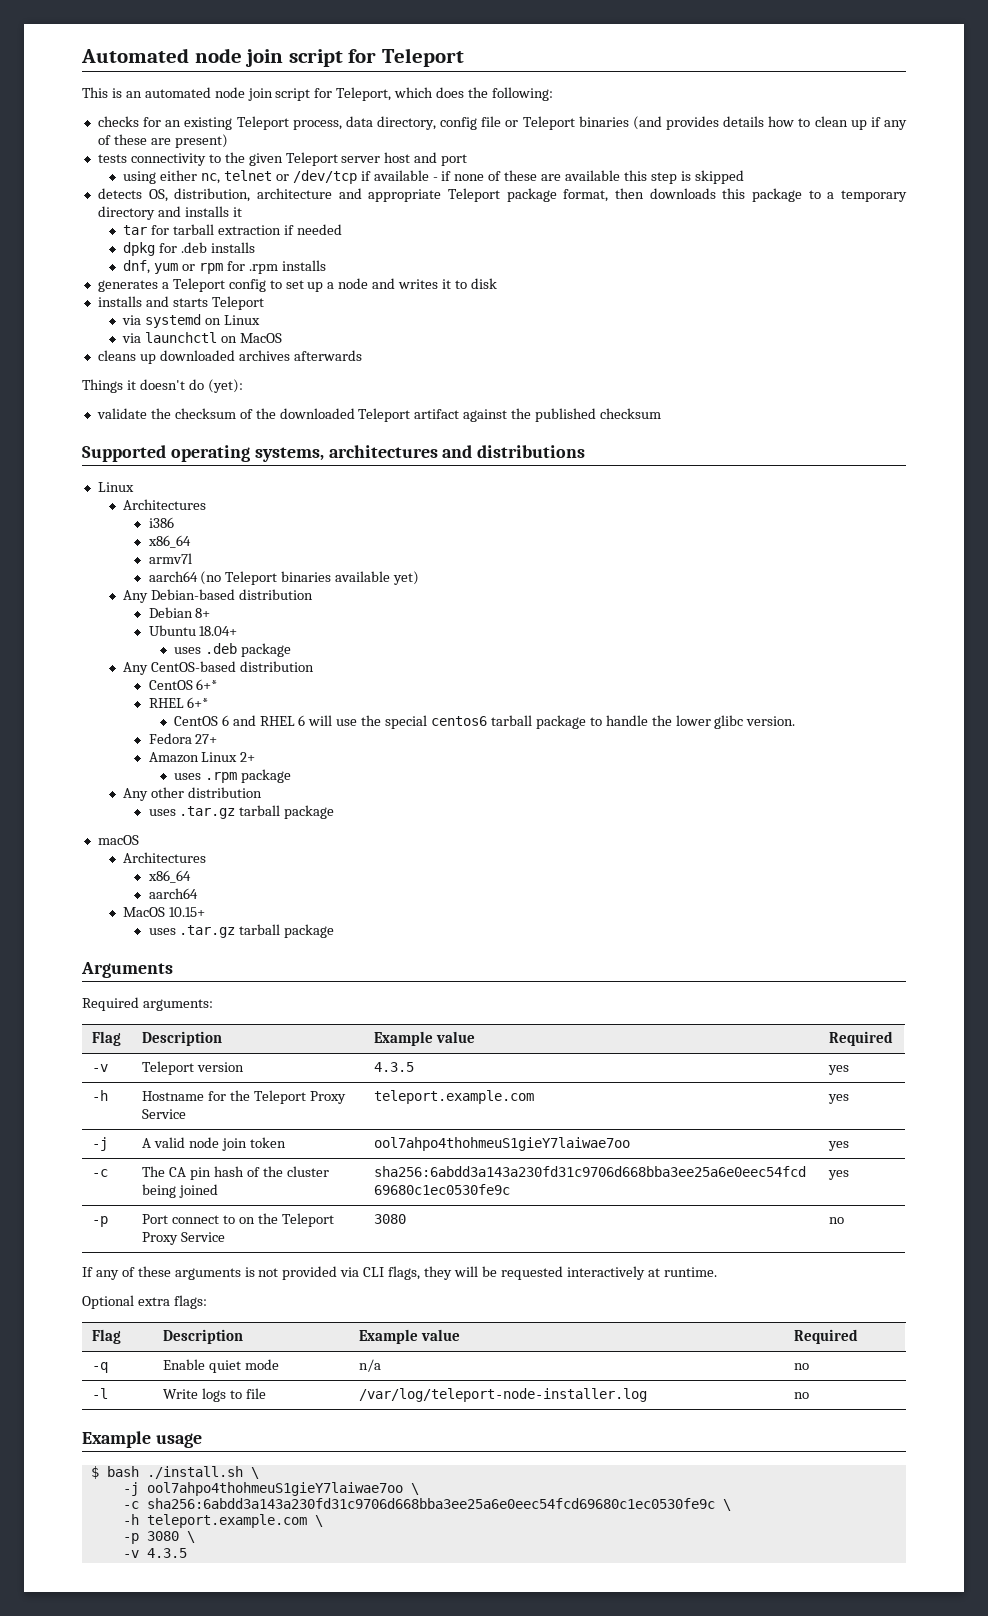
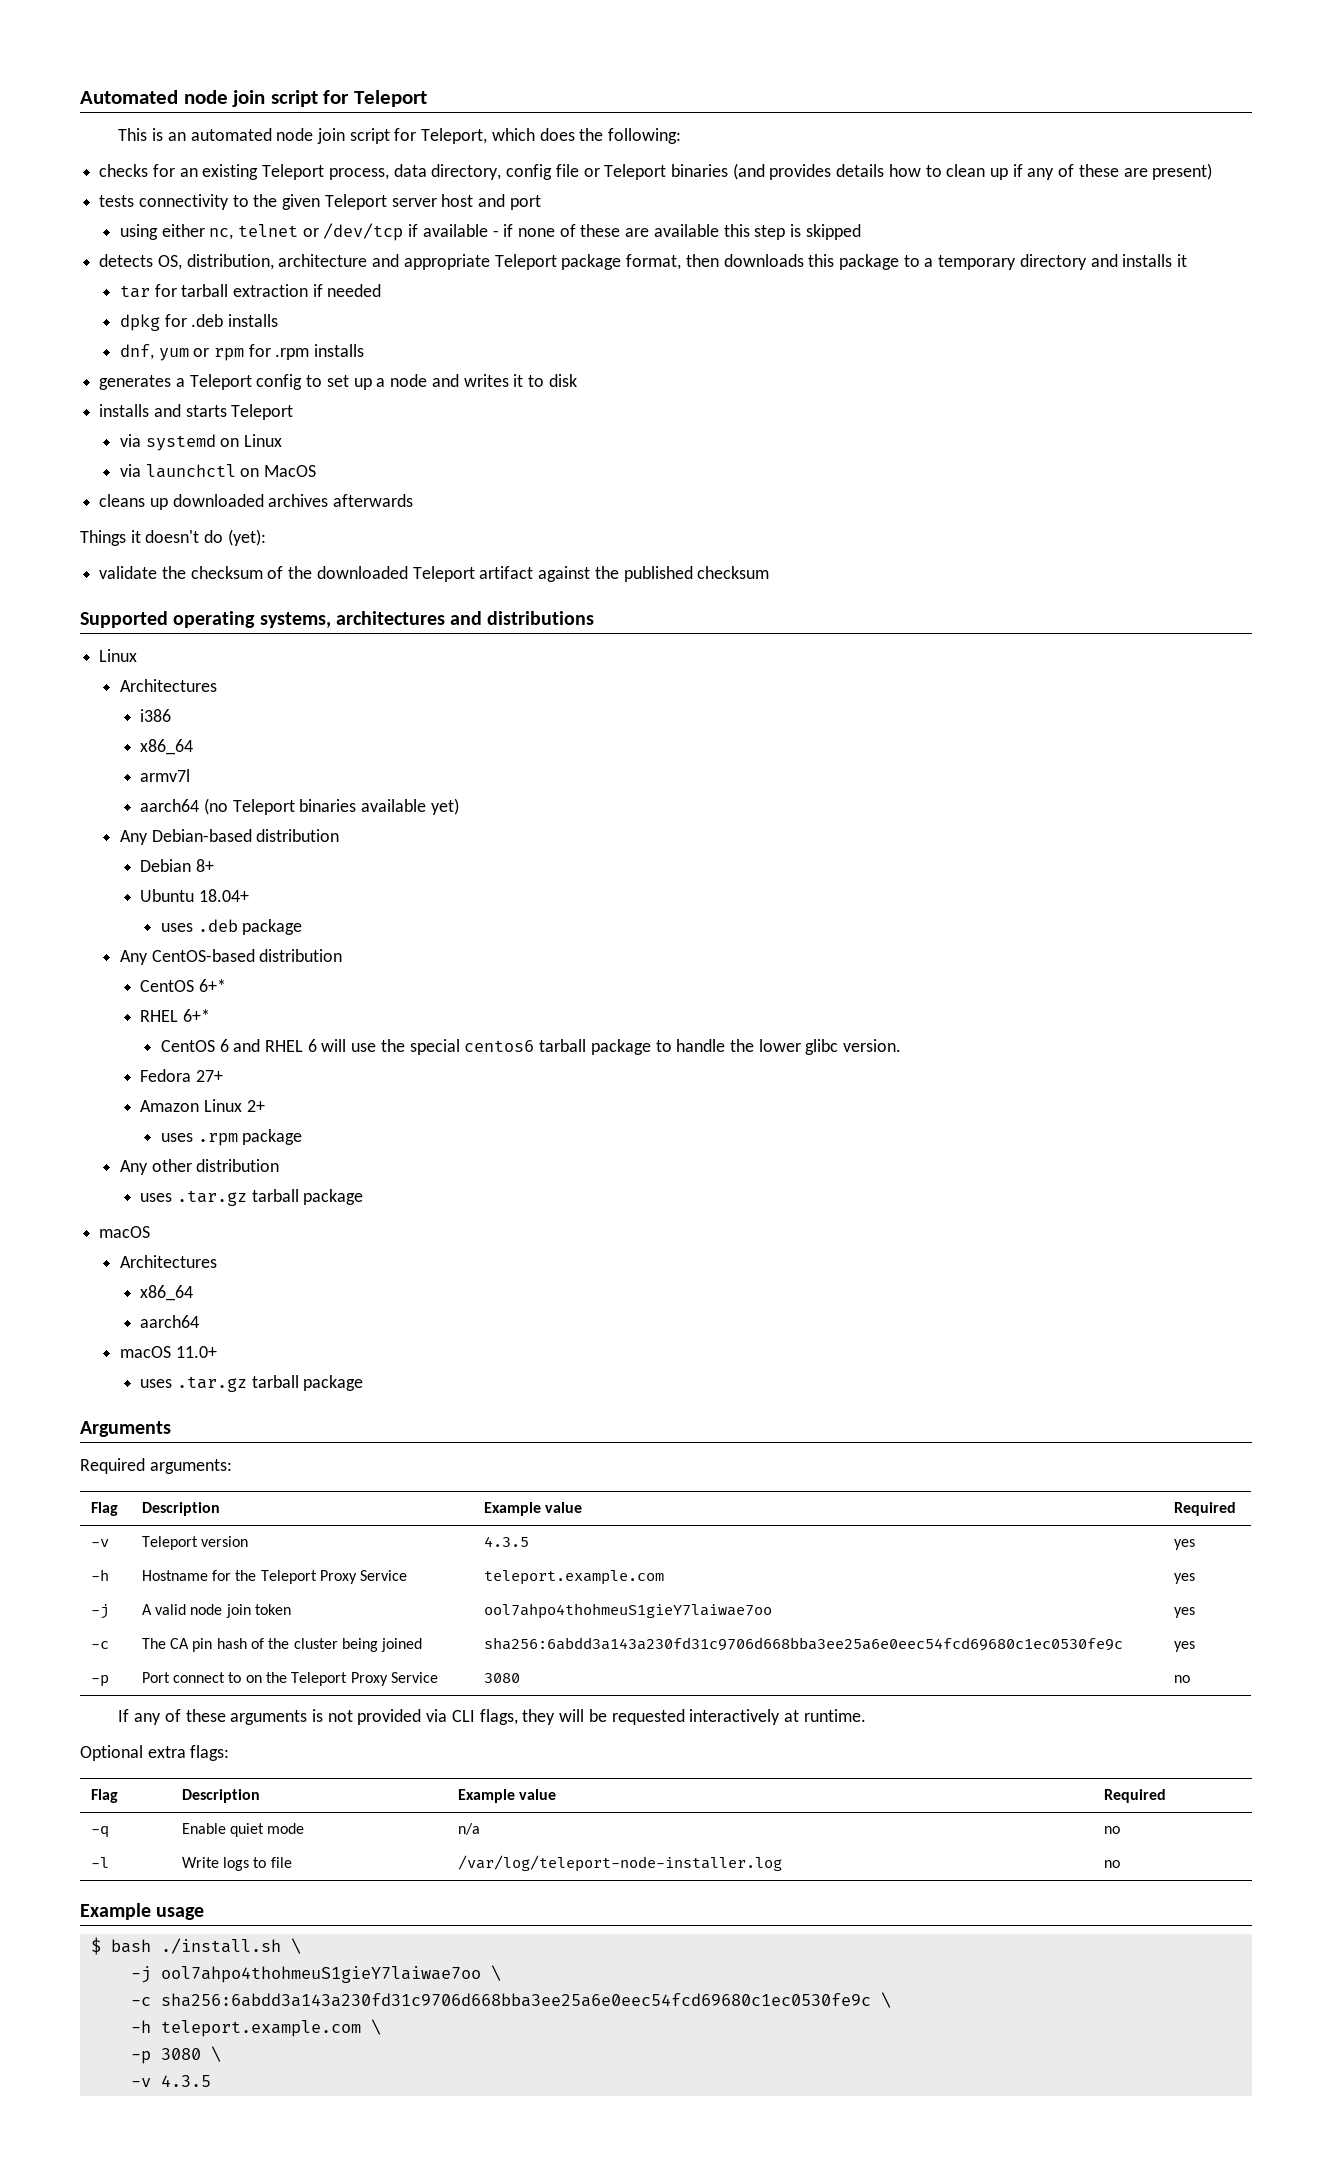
- MacOS 10.15+
+ macOS 11.0+

